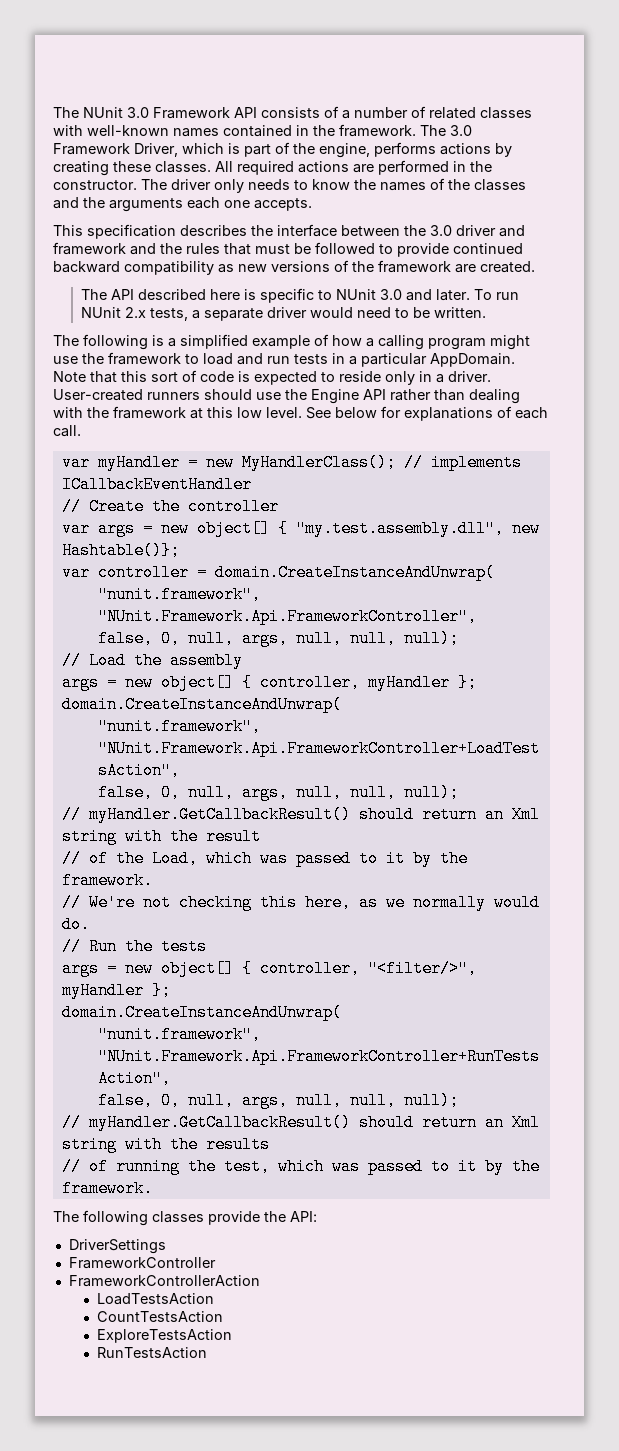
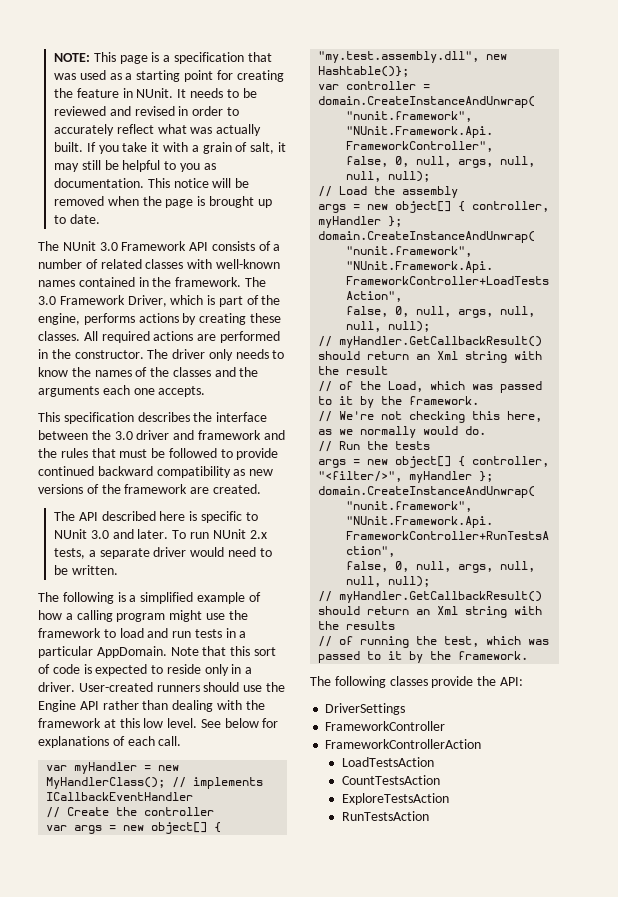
+ NOTE: This page is a specification that was used as a starting point for creating the feature in NUnit. It needs to be reviewed and revised in order to accurately reflect what was actually built. If you take it with a grain of salt, it may still be helpful to you as documentation. This notice will be removed when the page is brought up to date.

